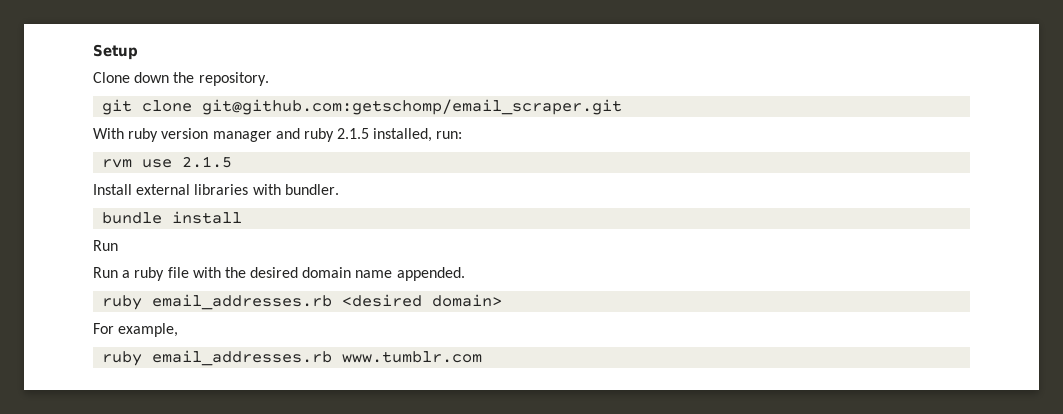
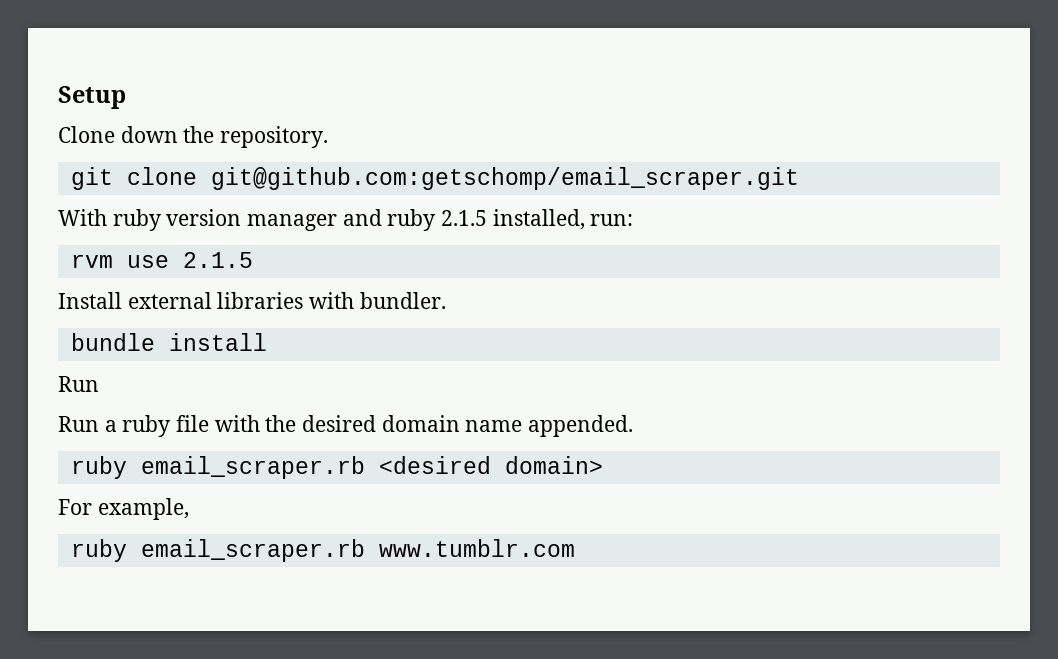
- ruby email_addresses.rb <desired domain>
+ ruby email_scraper.rb <desired domain>
- ruby email_addresses.rb www.tumblr.com
+ ruby email_scraper.rb www.tumblr.com

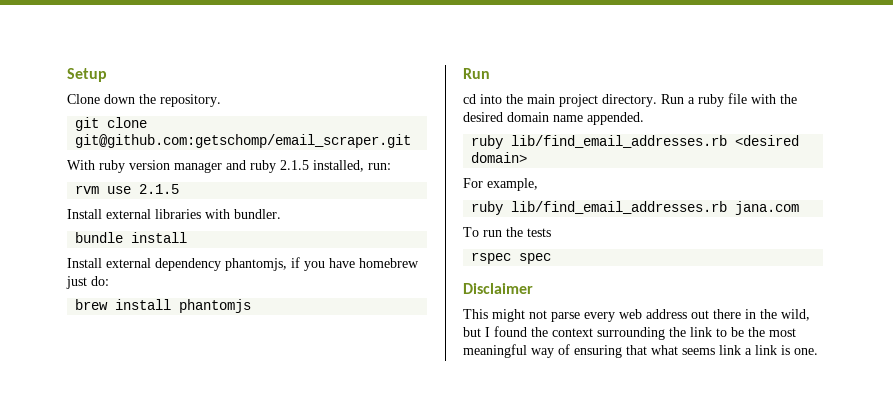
  bundle install
+ Install external dependency phantomjs, if you have homebrew just do:
+ brew install phantomjs
  Run
- Run a ruby file with the desired domain name appended.
+ cd into the main project directory. Run a ruby file with the desired domain name appended.
- ruby email_scraper.rb <desired domain>
+ ruby lib/find_email_addresses.rb <desired domain>
- ruby email_scraper.rb www.tumblr.com
+ ruby lib/find_email_addresses.rb jana.com
+ To run the tests
+ rspec spec
+ Disclaimer
+ This might not parse every web address out there in the wild, but I found the context surrounding the link to be the most meaningful way of ensuring that what seems link a link is one.

